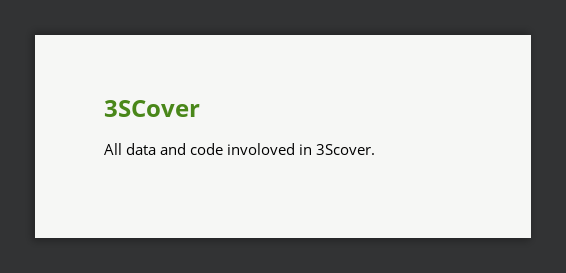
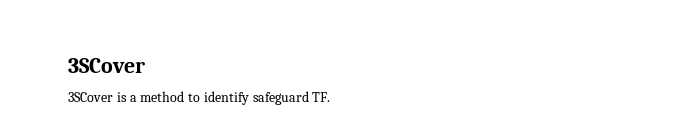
- All data and code involoved in 3Scover.
+ 3SCover is a method to identify safeguard TF.

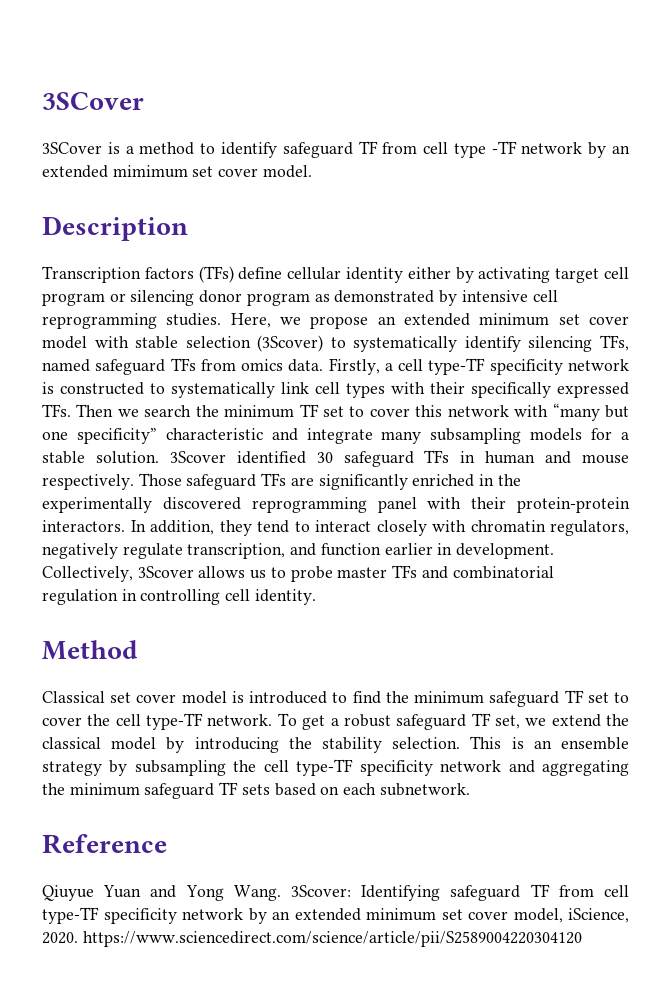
- 3SCover is a method to identify safeguard TF.
+ 3SCover is a method to identify safeguard TF from cell type -TF network by an extended mimimum set cover model.
+ Description
+ Transcription factors (TFs) define cellular identity either by activating target cell program or silencing donor program as demonstrated by intensive cell reprogramming studies. Here, we propose an extended minimum set cover model with stable selection (3Scover) to systematically identify silencing TFs, named safeguard TFs from omics data. Firstly, a cell type-TF specificity network is constructed to systematically link cell types with their specifically expressed TFs. Then we search the minimum TF set to cover this network with “many but one specificity” characteristic and integrate many subsampling models for a stable solution. 3Scover identified 30 safeguard TFs in human and mouse respectively. Those safeguard TFs are significantly enriched in the experimentally discovered reprogramming panel with their protein-protein interactors. In addition, they tend to interact closely with chromatin regulators, negatively regulate transcription, and function earlier in development. Collectively, 3Scover allows us to probe master TFs and combinatorial regulation in controlling cell identity.
+ Method
+ Classical set cover model is introduced to find the minimum safeguard TF set to cover the cell type-TF network. To get a robust safeguard TF set, we extend the classical model by introducing the stability selection. This is an ensemble strategy by subsampling the cell type-TF specificity network and aggregating the minimum safeguard TF sets based on each subnetwork.
+ Reference
+ Qiuyue Yuan and Yong Wang. 3Scover: Identifying safeguard TF from cell type-TF specificity network by an extended minimum set cover model, iScience, 2020. https://www.sciencedirect.com/science/article/pii/S2589004220304120

